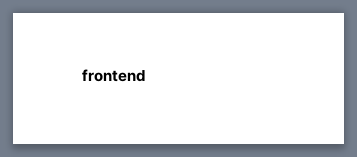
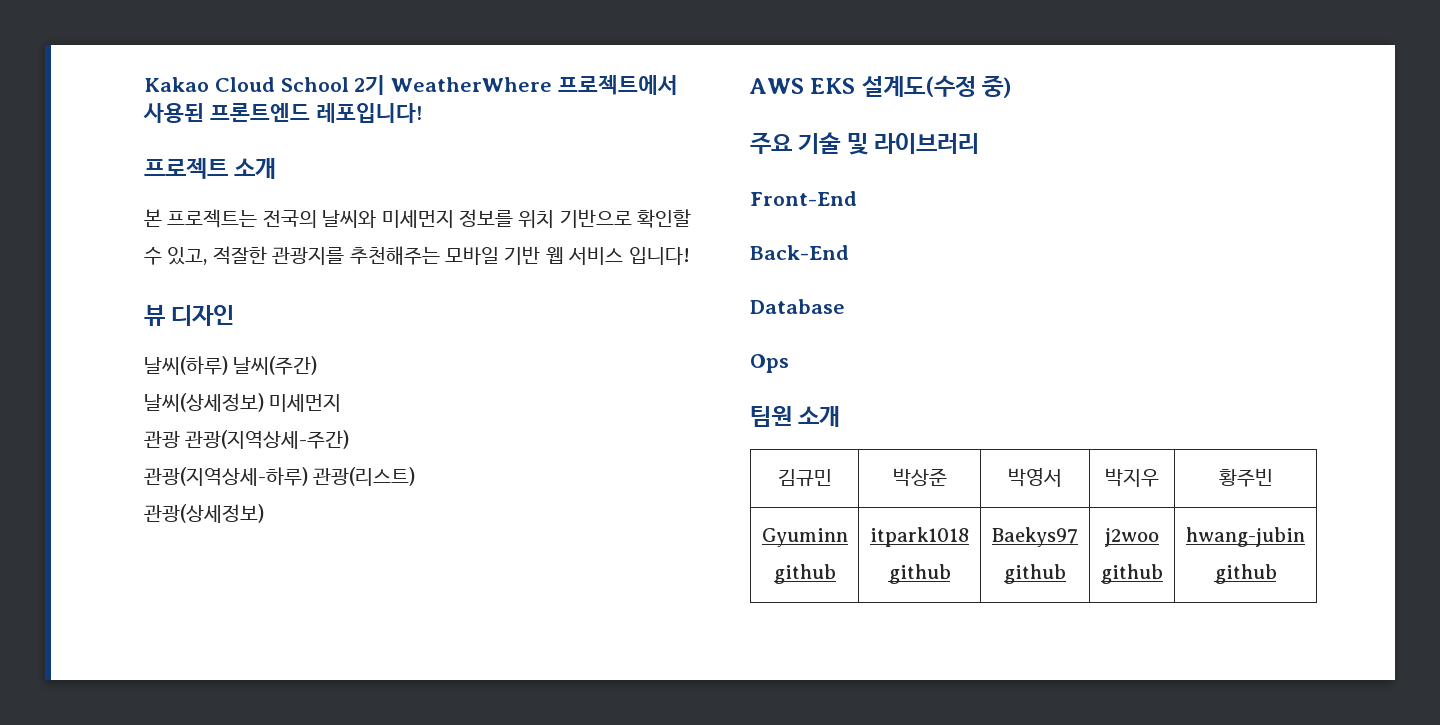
- frontend
+ Kakao Cloud School 2기 WeatherWhere 프로젝트에서 사용된 프론트엔드 레포입니다!
+ 프로젝트 소개
+ 본 프로젝트는 전국의 날씨와 미세먼지 정보를 위치 기반으로 확인할 수 있고, 적잘한 관광지를 추천해주는 모바일 기반 웹 서비스 입니다!
+ 뷰 디자인
+ 날씨(하루) 날씨(주간)
+ 날씨(상세정보) 미세먼지
+ 관광 관광(지역상세-주간)
+ 관광(지역상세-하루) 관광(리스트)
+ 관광(상세정보)
+ AWS EKS 설계도(수정 중)
+ 주요 기술 및 라이브러리
+ Front-End
+ Back-End
+ Database
+ Ops
+ 팀원 소개
+ 김규민 | 박상준 | 박영서 | 박지우 | 황주빈
+ Gyuminn github | itpark1018 github | Baekys97 github | j2woo github | hwang-jubin github

